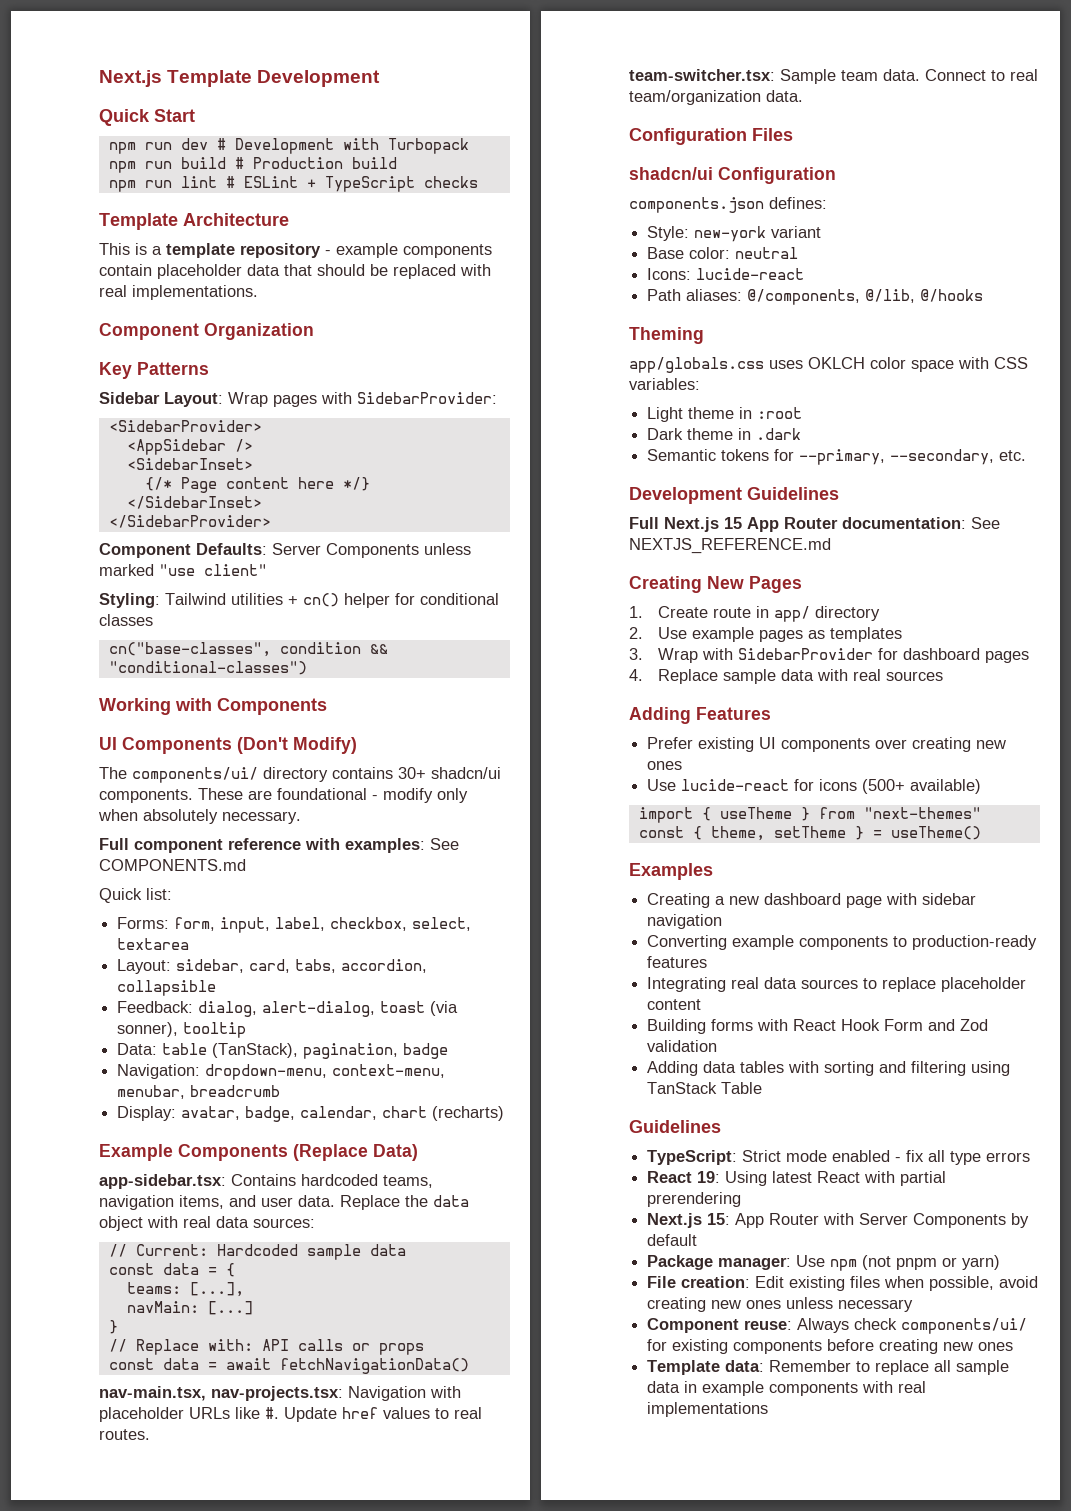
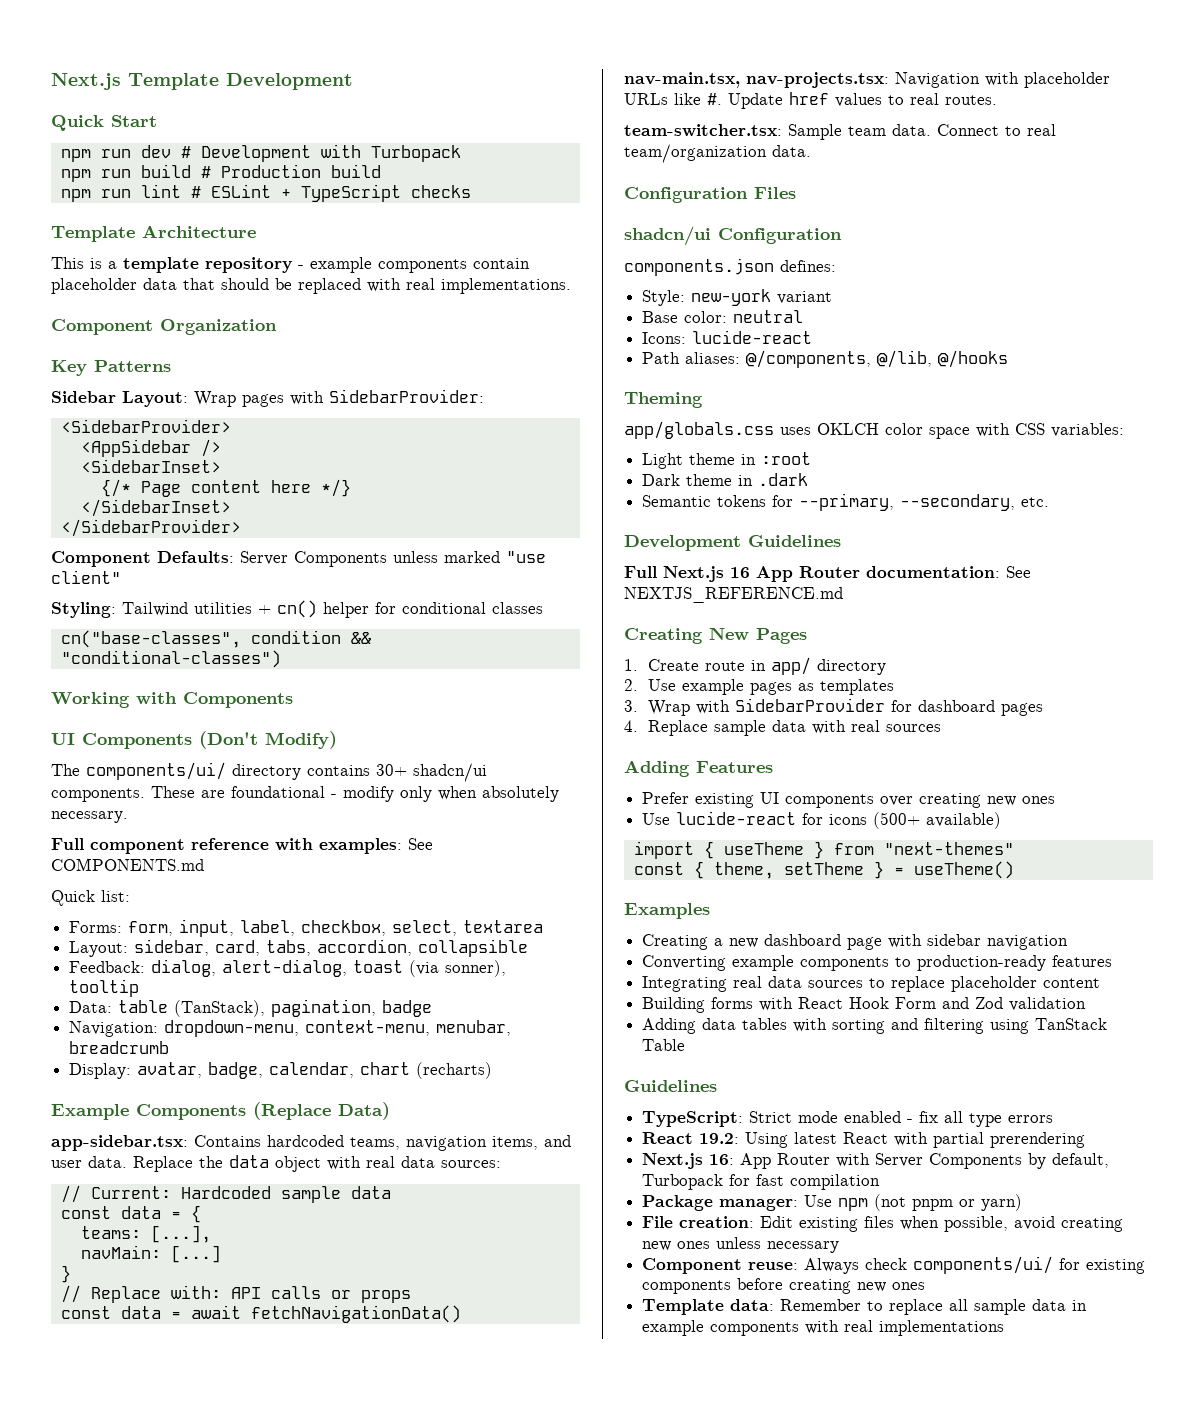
- Full Next.js 15 App Router documentation: See NEXTJS_REFERENCE.md
+ Full Next.js 16 App Router documentation: See NEXTJS_REFERENCE.md
- React 19: Using latest React with partial prerendering
+ React 19.2: Using latest React with partial prerendering
- Next.js 15: App Router with Server Components by default
+ Next.js 16: App Router with Server Components by default, Turbopack for fast compilation

